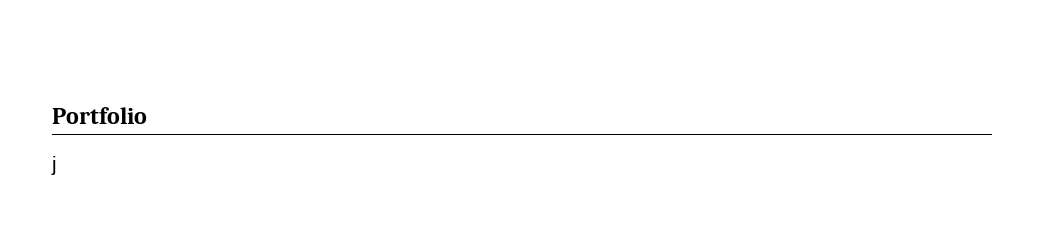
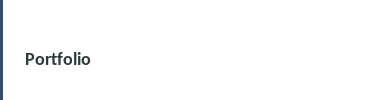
- j

